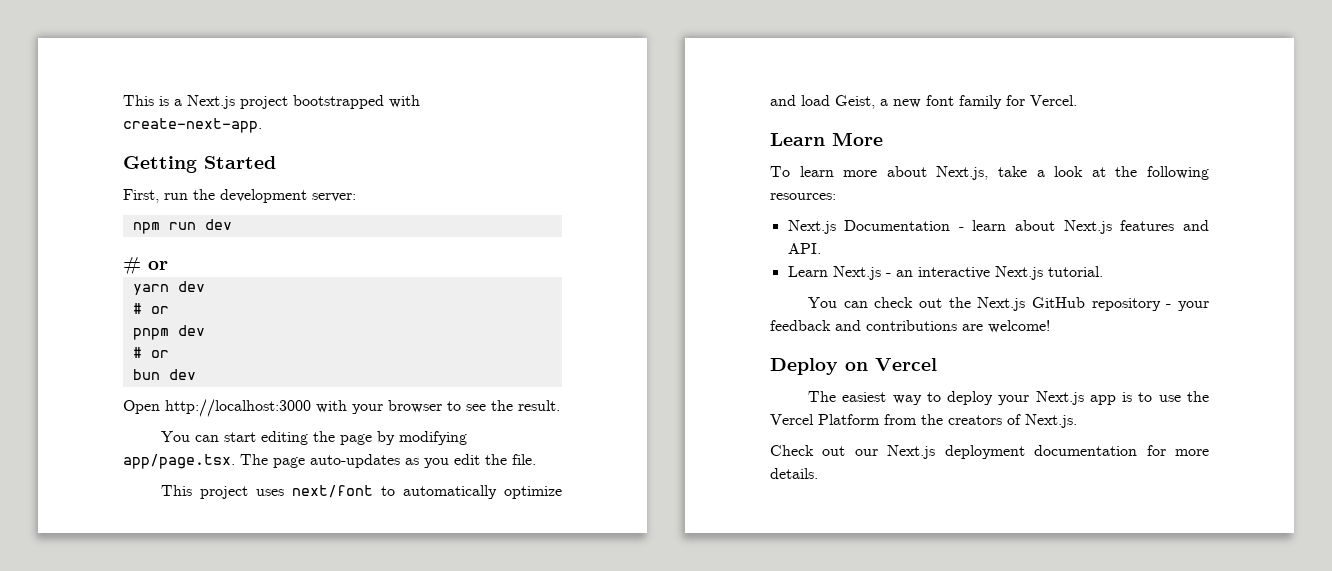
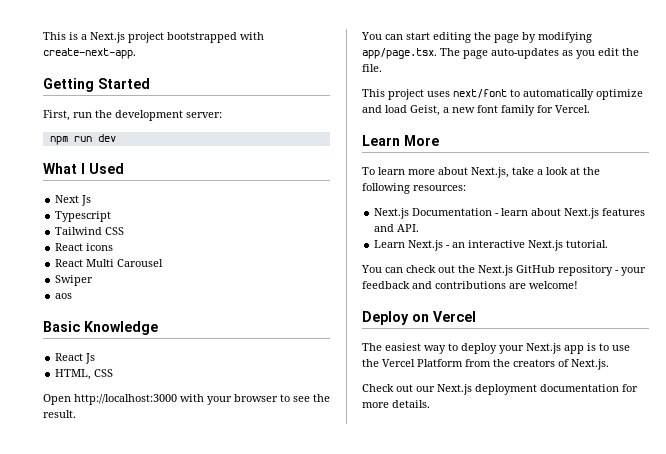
  npm run dev
- # or
- yarn dev
- # or
- pnpm dev
- # or
- bun dev
+ What I Used
+ Next Js
+ Typescript
+ Tailwind CSS
+ React icons
+ React Multi Carousel
+ Swiper
+ aos
+ Basic Knowledge
+ React Js
+ HTML, CSS

